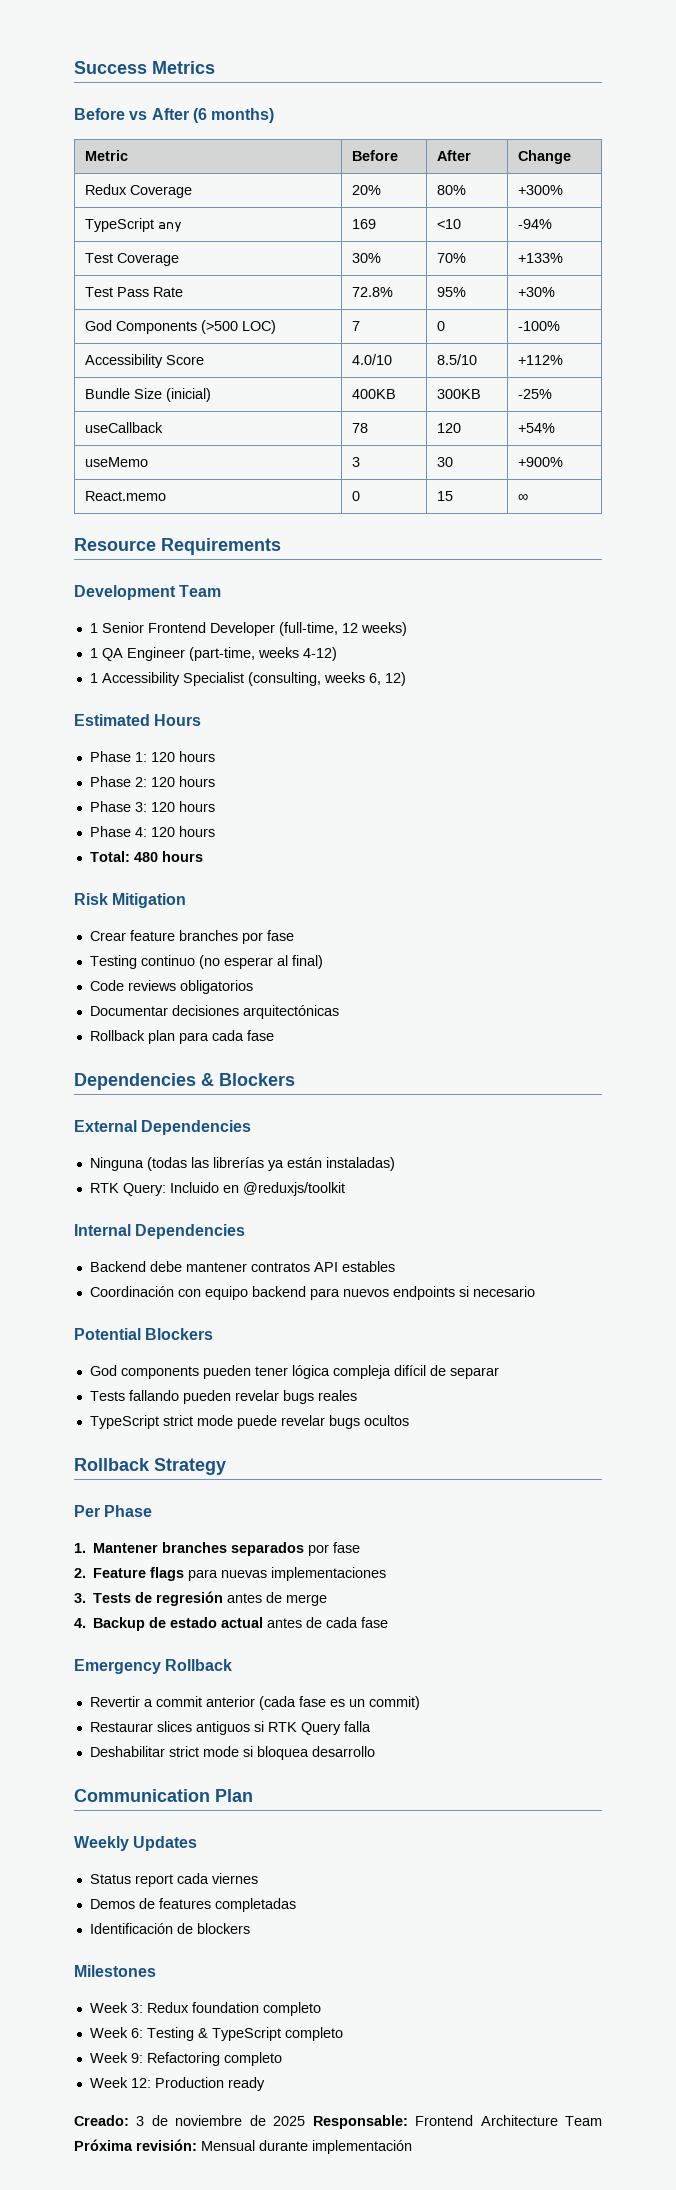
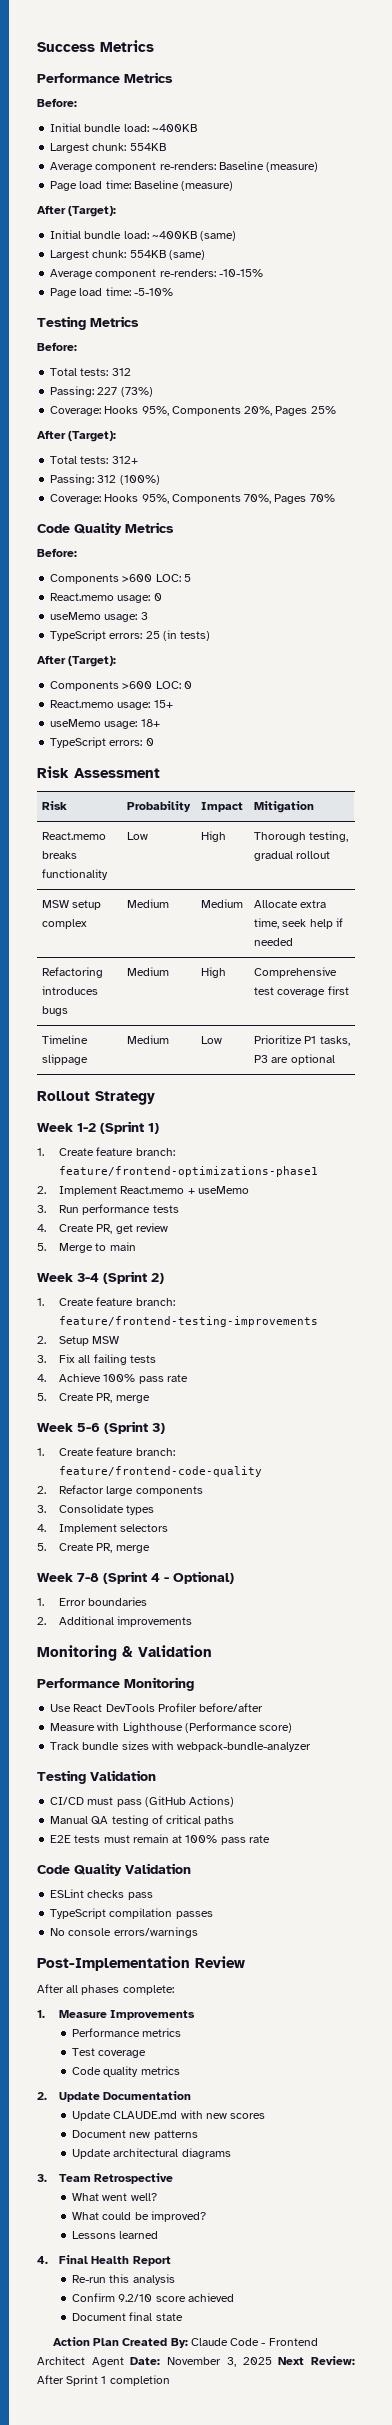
- Before vs After (6 months)
- Metric | Before | After | Change
- Redux Coverage | 20% | 80% | +300%
- TypeScript any | 169 | <10 | -94%
- Test Coverage | 30% | 70% | +133%
- Test Pass Rate | 72.8% | 95% | +30%
- God Components (>500 LOC) | 7 | 0 | -100%
- Accessibility Score | 4.0/10 | 8.5/10 | +112%
- Bundle Size (inicial) | 400KB | 300KB | -25%
- useCallback | 78 | 120 | +54%
- useMemo | 3 | 30 | +900%
- React.memo | 0 | 15 | ∞
- Resource Requirements
- Development Team
- 1 Senior Frontend Developer (full-time, 12 weeks)
- 1 QA Engineer (part-time, weeks 4-12)
- 1 Accessibility Specialist (consulting, weeks 6, 12)
- Estimated Hours
- Phase 1: 120 hours
- Phase 2: 120 hours
- Phase 3: 120 hours
- Phase 4: 120 hours
- Total: 480 hours
- Risk Mitigation
- Crear feature branches por fase
- Testing continuo (no esperar al final)
- Code reviews obligatorios
- Documentar decisiones arquitectónicas
- Rollback plan para cada fase
- Dependencies & Blockers
- External Dependencies
- Ninguna (todas las librerías ya están instaladas)
- RTK Query: Incluido en @reduxjs/toolkit
- Internal Dependencies
- Backend debe mantener contratos API estables
- Coordinación con equipo backend para nuevos endpoints si necesario
- Potential Blockers
- God components pueden tener lógica compleja difícil de separar
- Tests fallando pueden revelar bugs reales
- TypeScript strict mode puede revelar bugs ocultos
- Rollback Strategy
- Per Phase
- 1. Mantener branches separados por fase
- 2. Feature flags para nuevas implementaciones
- 3. Tests de regresión antes de merge
- 4. Backup de estado actual antes de cada fase
- Emergency Rollback
- Revertir a commit anterior (cada fase es un commit)
- Restaurar slices antiguos si RTK Query falla
- Deshabilitar strict mode si bloquea desarrollo
- Communication Plan
- Weekly Updates
- Status report cada viernes
- Demos de features completadas
- Identificación de blockers
- Milestones
- Week 3: Redux foundation completo
- Week 6: Testing & TypeScript completo
- Week 9: Refactoring completo
- Week 12: Production ready
- Creado: 3 de noviembre de 2025 Responsable: Frontend Architecture Team Próxima revisión: Mensual durante implementación
+ Performance Metrics
+ Before:
+ Initial bundle load: ~400KB
+ Largest chunk: 554KB
+ Average component re-renders: Baseline (measure)
+ Page load time: Baseline (measure)
+ After (Target):
+ Initial bundle load: ~400KB (same)
+ Largest chunk: 554KB (same)
+ Average component re-renders: -10-15%
+ Page load time: -5-10%
+ Testing Metrics
+ Before:
+ Total tests: 312
+ Passing: 227 (73%)
+ Coverage: Hooks 95%, Components 20%, Pages 25%
+ After (Target):
+ Total tests: 312+
+ Passing: 312 (100%)
+ Coverage: Hooks 95%, Components 70%, Pages 70%
+ Code Quality Metrics
+ Before:
+ Components >600 LOC: 5
+ React.memo usage: 0
+ useMemo usage: 3
+ TypeScript errors: 25 (in tests)
+ After (Target):
+ Components >600 LOC: 0
+ React.memo usage: 15+
+ useMemo usage: 18+
+ TypeScript errors: 0
+ Risk Assessment
+ Risk | Probability | Impact | Mitigation
+ React.memo breaks functionality | Low | High | Thorough testing, gradual rollout
+ MSW setup complex | Medium | Medium | Allocate extra time, seek help if needed
+ Refactoring introduces bugs | Medium | High | Comprehensive test coverage first
+ Timeline slippage | Medium | Low | Prioritize P1 tasks, P3 are optional
+ Rollout Strategy
+ Week 1-2 (Sprint 1)
+ 1. Create feature branch: feature/frontend-optimizations-phase1
+ 2. Implement React.memo + useMemo
+ 3. Run performance tests
+ 4. Create PR, get review
+ 5. Merge to main
+ Week 3-4 (Sprint 2)
+ 1. Create feature branch: feature/frontend-testing-improvements
+ 2. Setup MSW
+ 3. Fix all failing tests
+ 4. Achieve 100% pass rate
+ 5. Create PR, merge
+ Week 5-6 (Sprint 3)
+ 1. Create feature branch: feature/frontend-code-quality
+ 2. Refactor large components
+ 3. Consolidate types
+ 4. Implement selectors
+ 5. Create PR, merge
+ Week 7-8 (Sprint 4 - Optional)
+ 1. Error boundaries
+ 2. Additional improvements
+ Monitoring & Validation
+ Performance Monitoring
+ Use React DevTools Profiler before/after
+ Measure with Lighthouse (Performance score)
+ Track bundle sizes with webpack-bundle-analyzer
+ Testing Validation
+ CI/CD must pass (GitHub Actions)
+ Manual QA testing of critical paths
+ E2E tests must remain at 100% pass rate
+ Code Quality Validation
+ ESLint checks pass
+ TypeScript compilation passes
+ No console errors/warnings
+ Post-Implementation Review
+ After all phases complete:
+ 1. Measure Improvements
+ Performance metrics
+ Test coverage
+ Code quality metrics
+ 2. Update Documentation
+ Update CLAUDE.md with new scores
+ Document new patterns
+ Update architectural diagrams
+ 3. Team Retrospective
+ What went well?
+ What could be improved?
+ Lessons learned
+ 4. Final Health Report
+ Re-run this analysis
+ Confirm 9.2/10 score achieved
+ Document final state
+ Action Plan Created By: Claude Code - Frontend Architect Agent Date: November 3, 2025 Next Review: After Sprint 1 completion

